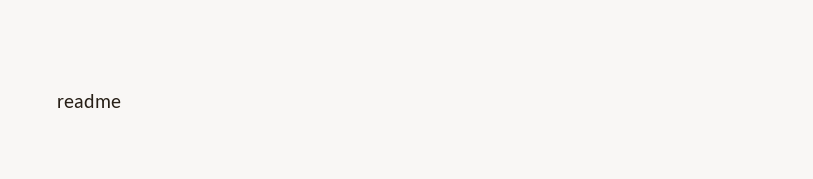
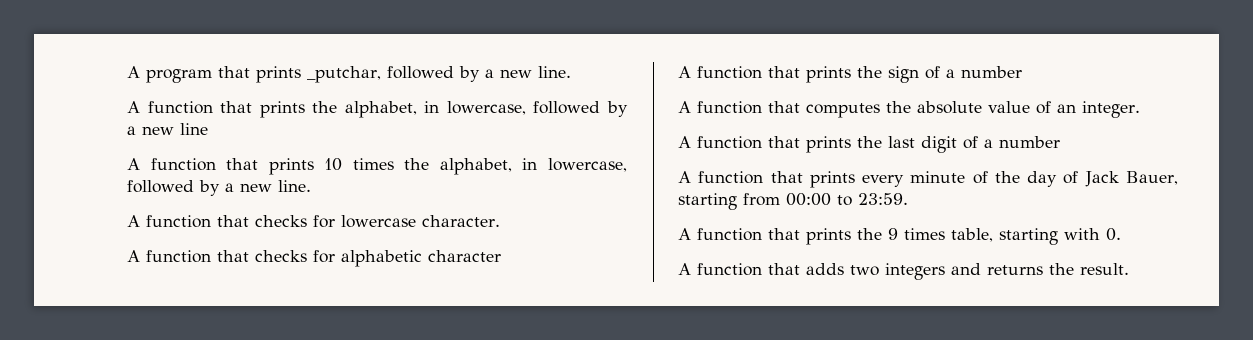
- readme
+ A program that prints _putchar, followed by a new line.
+ A function that prints the alphabet, in lowercase, followed by a new line
+ A function that prints 10 times the alphabet, in lowercase, followed by a new line.
+ A function that checks for lowercase character.
+ A function that checks for alphabetic character
+ A function that prints the sign of a number
+ A function that computes the absolute value of an integer.
+ A function that prints the last digit of a number
+ A function that prints every minute of the day of Jack Bauer, starting from 00:00 to 23:59.
+ A function that prints the 9 times table, starting with 0.
+ A function that adds two integers and returns the result.

